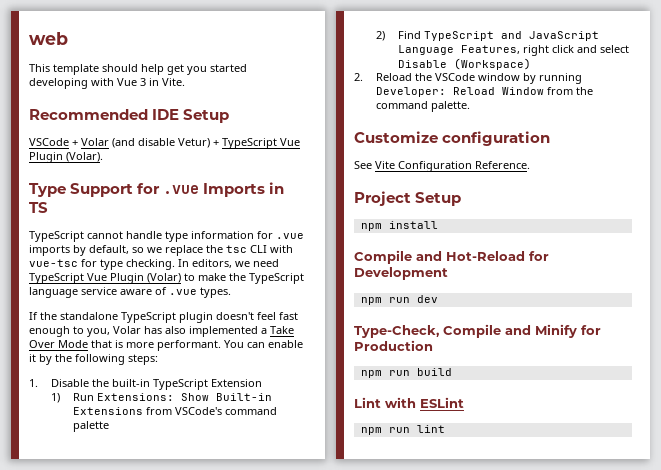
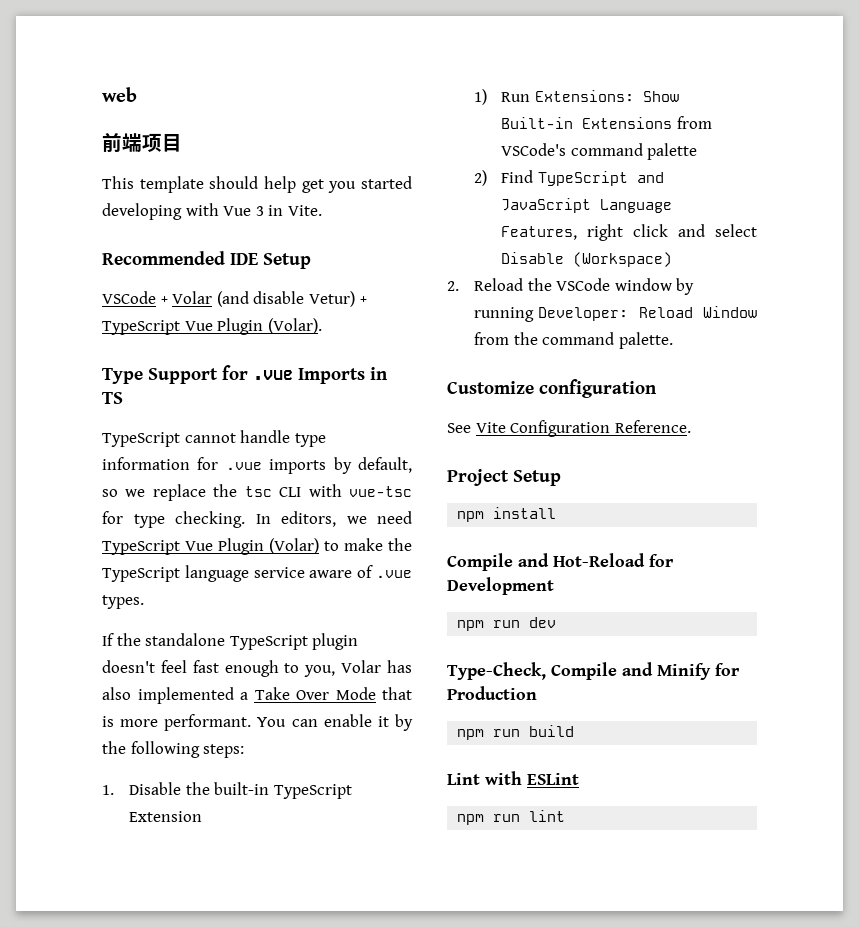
+ 前端项目

